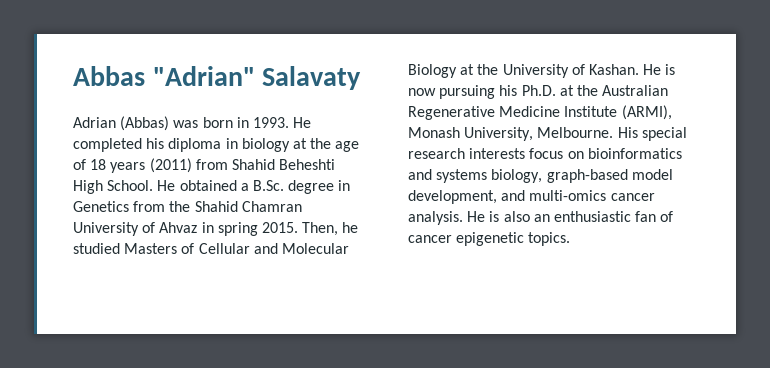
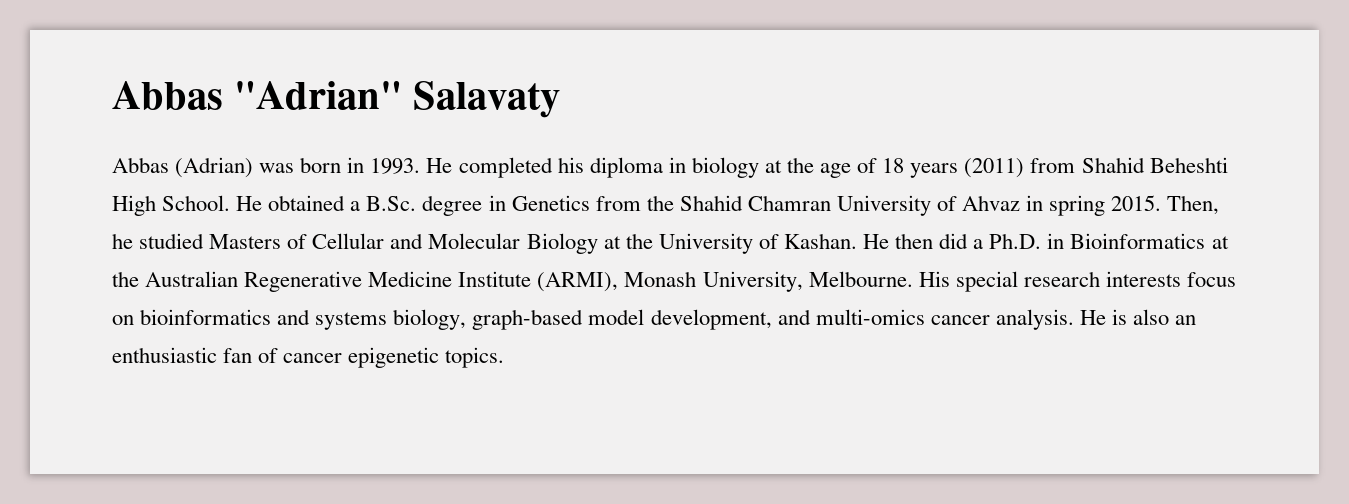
- Adrian (Abbas) was born in 1993.
+ Abbas (Adrian) was born in 1993.
- He is now pursuing his Ph.D. at the Australian Regenerative Medicine Institute (ARMI), Monash University, Melbourne.
+ He then did a Ph.D. in Bioinformatics at the Australian Regenerative Medicine Institute (ARMI), Monash University, Melbourne.

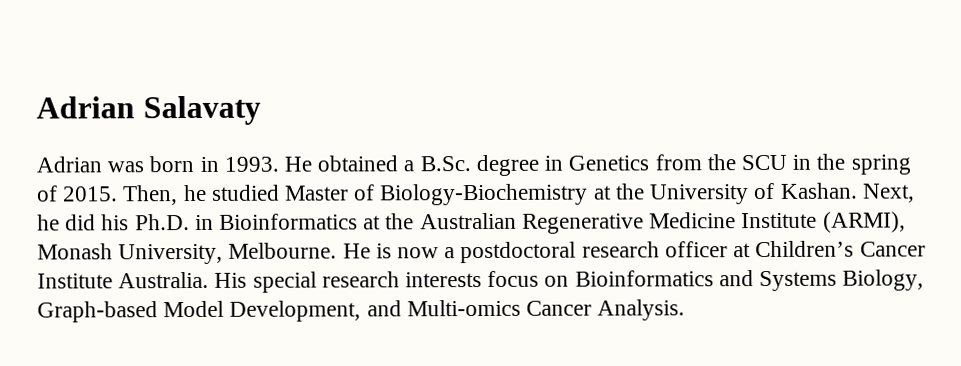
- Abbas "Adrian" Salavaty
+ Adrian Salavaty
- Abbas (Adrian) was born in 1993.
+ Adrian was born in 1993.
- He completed his diploma in biology at the age of 18 years (2011) from Shahid Beheshti High School. He obtained a B.Sc. degree in Genetics from the Shahid Chamran University of Ahvaz in spring 2015. Then, he studied Masters of Cellular and Molecular Biology at the University of Kashan.
+ He obtained a B.Sc. degree in Genetics from the SCU in the spring of 2015. Then, he studied Master of Biology-Biochemistry at the University of Kashan.
- He then did a Ph.D. in Bioinformatics at the Australian Regenerative Medicine Institute (ARMI), Monash University, Melbourne.
+ Next, he did his Ph.D. in Bioinformatics at the Australian Regenerative Medicine Institute (ARMI), Monash University, Melbourne.
+ He is now a postdoctoral research officer at Children’s Cancer Institute Australia.
- His special research interests focus on bioinformatics and systems biology, graph-based model development, and multi-omics cancer analysis. He is also an enthusiastic fan of cancer epigenetic topics.
+ His special research interests focus on Bioinformatics and Systems Biology, Graph-based Model Development, and Multi-omics Cancer Analysis.

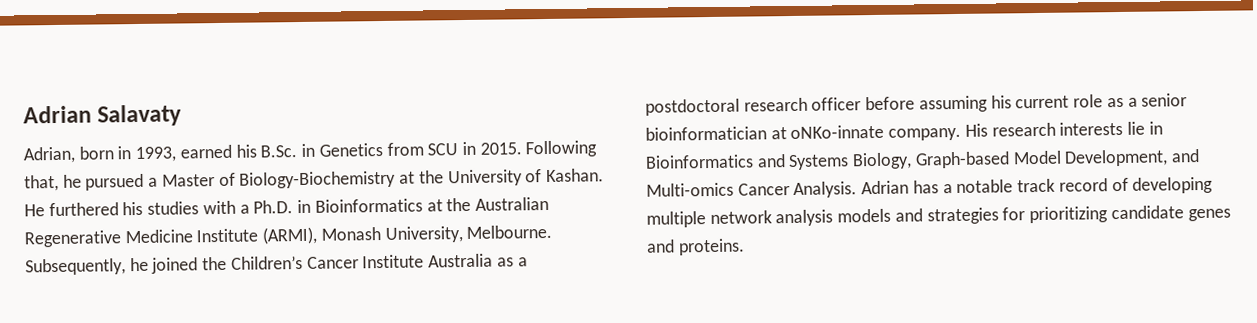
- Adrian was born in 1993. He obtained a B.Sc. degree in Genetics from the SCU in the spring of 2015. Then, he studied Master of Biology-Biochemistry at the University of Kashan.
+ Adrian, born in 1993, earned his B.Sc. in Genetics from SCU in 2015. Following that, he pursued a Master of Biology-Biochemistry at the University of Kashan.
- Next, he did his Ph.D. in Bioinformatics at the Australian Regenerative Medicine Institute (ARMI), Monash University, Melbourne.
+ He furthered his studies with a Ph.D. in Bioinformatics at the Australian Regenerative Medicine Institute (ARMI), Monash University, Melbourne.
- He is now a postdoctoral research officer at Children’s Cancer Institute Australia. His special research interests focus on Bioinformatics and Systems Biology, Graph-based Model Development, and Multi-omics Cancer Analysis.
+ Subsequently, he joined the Children’s Cancer Institute Australia as a postdoctoral research officer before assuming his current role as a senior bioinformatician at oNKo-innate company. His research interests lie in Bioinformatics and Systems Biology, Graph-based Model Development, and Multi-omics Cancer Analysis.
+ Adrian has a notable track record of developing multiple network analysis models and strategies for prioritizing candidate genes and proteins.

